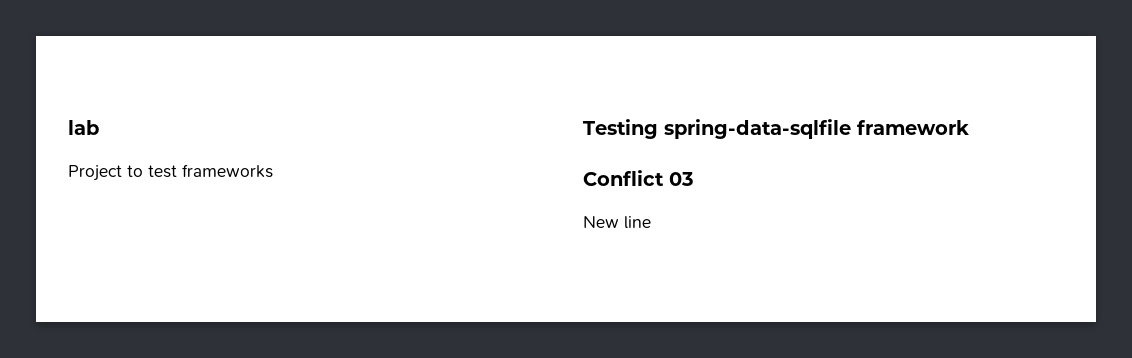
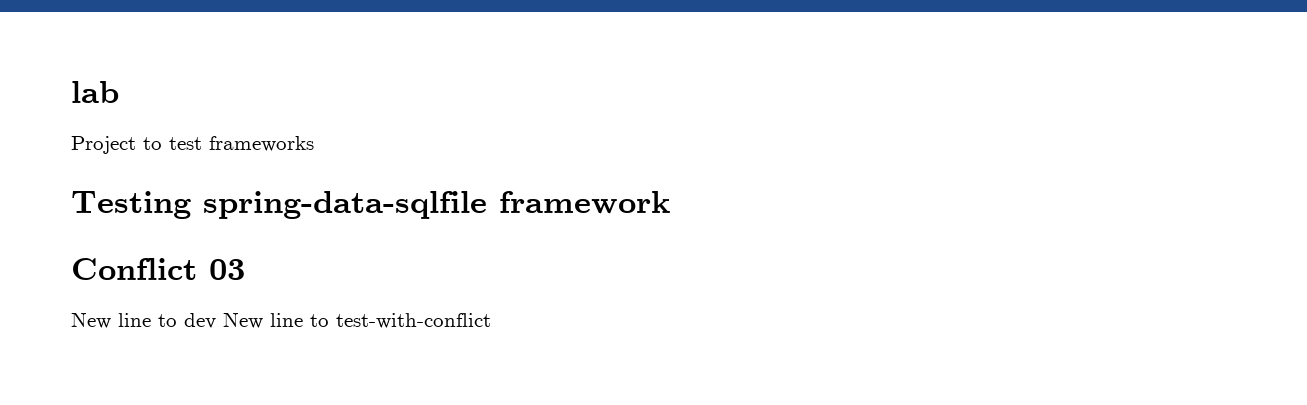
- New line
+ New line to dev New line to test-with-conflict

